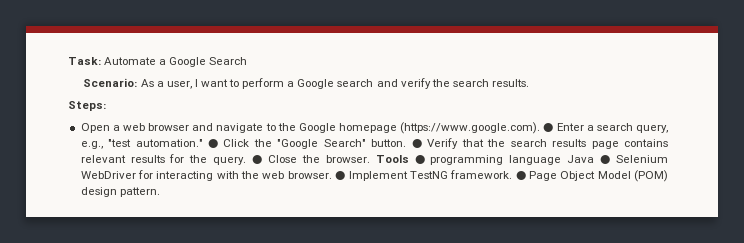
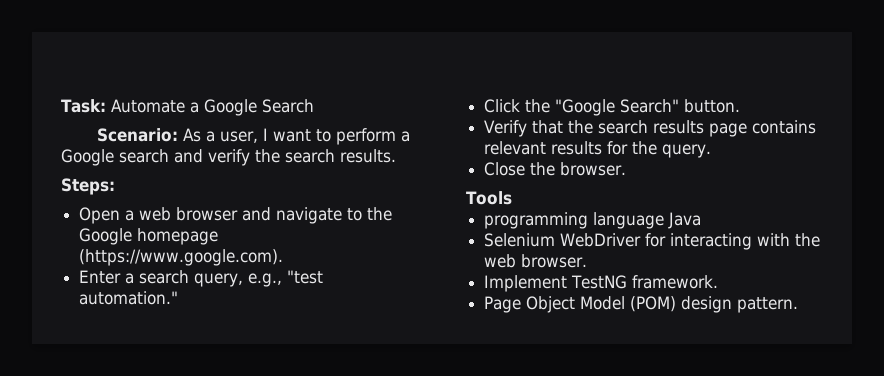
- Open a web browser and navigate to the Google homepage (https://www.google.com). ● Enter a search query, e.g., "test automation." ● Click the "Google Search" button. ● Verify that the search results page contains relevant results for the query. ● Close the browser. Tools ● programming language Java ● Selenium WebDriver for interacting with the web browser. ● Implement TestNG framework. ● Page Object Model (POM) design pattern.
+ Open a web browser and navigate to the Google homepage (https://www.google.com).
+ Enter a search query, e.g., "test automation."
+ Click the "Google Search" button.
+ Verify that the search results page contains relevant results for the query.
+ Close the browser.
+ Tools
+ programming language Java
+ Selenium WebDriver for interacting with the web browser.
+ Implement TestNG framework.
+ Page Object Model (POM) design pattern.

